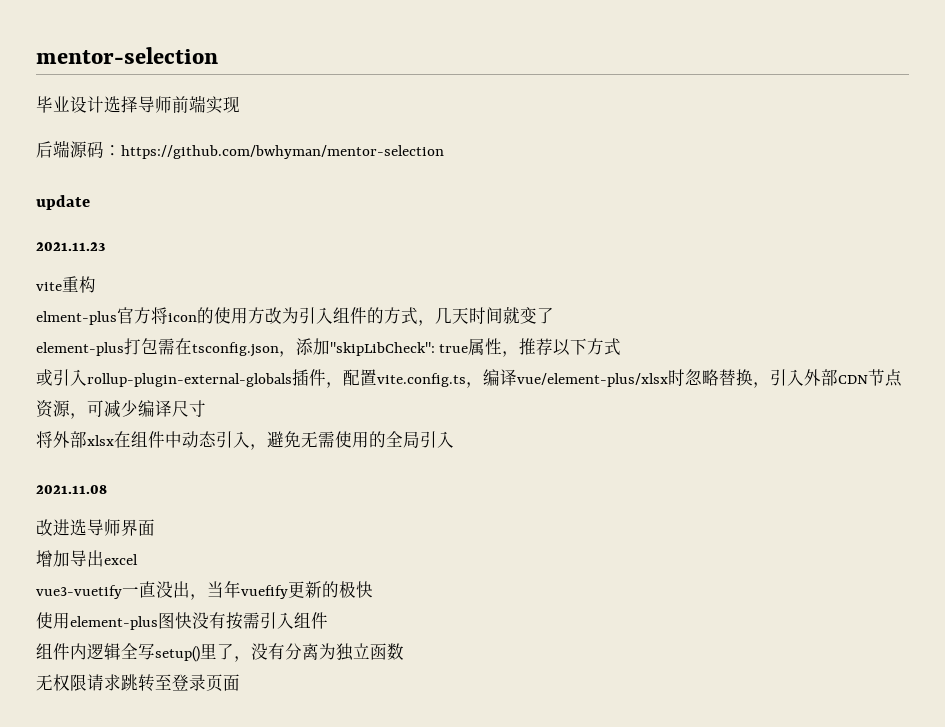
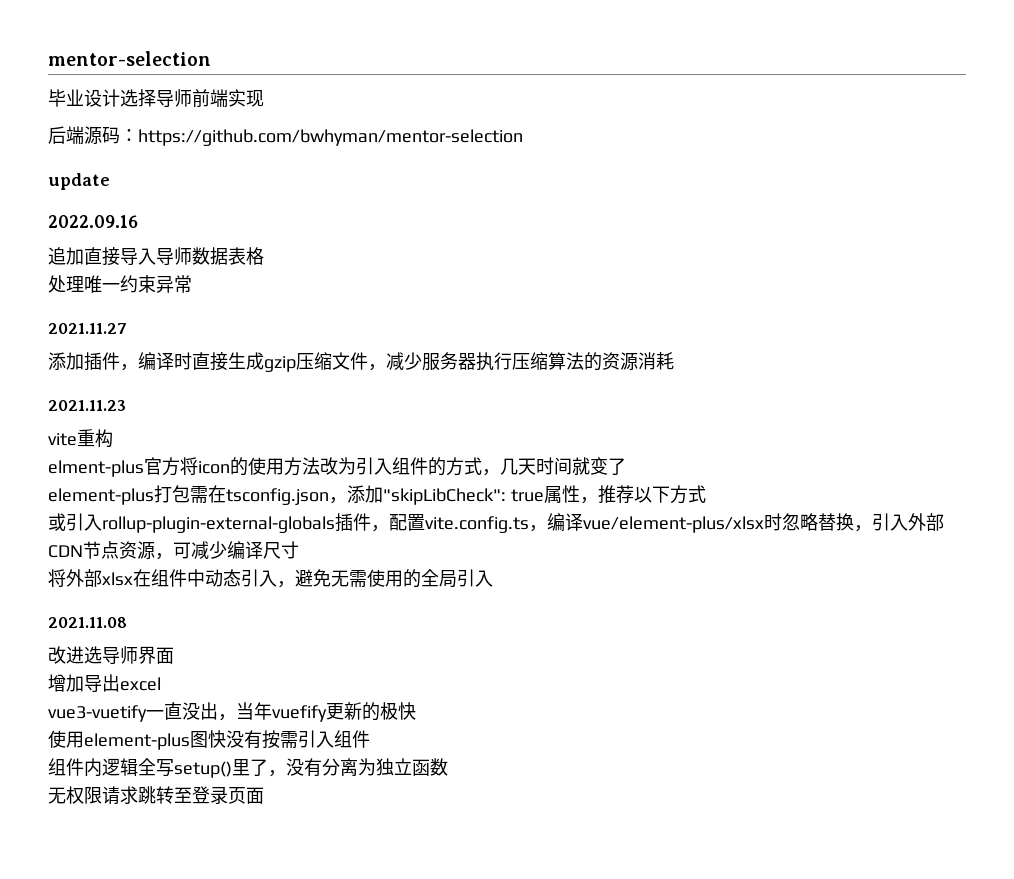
+ 2022.09.16
+ 追加直接导入导师数据表格
+ 处理唯一约束异常
+ 2021.11.27
+ 添加插件，编译时直接生成gzip压缩文件，减少服务器执行压缩算法的资源消耗
- elment-plus官方将icon的使用方改为引入组件的方式，几天时间就变了
+ elment-plus官方将icon的使用方法改为引入组件的方式，几天时间就变了

